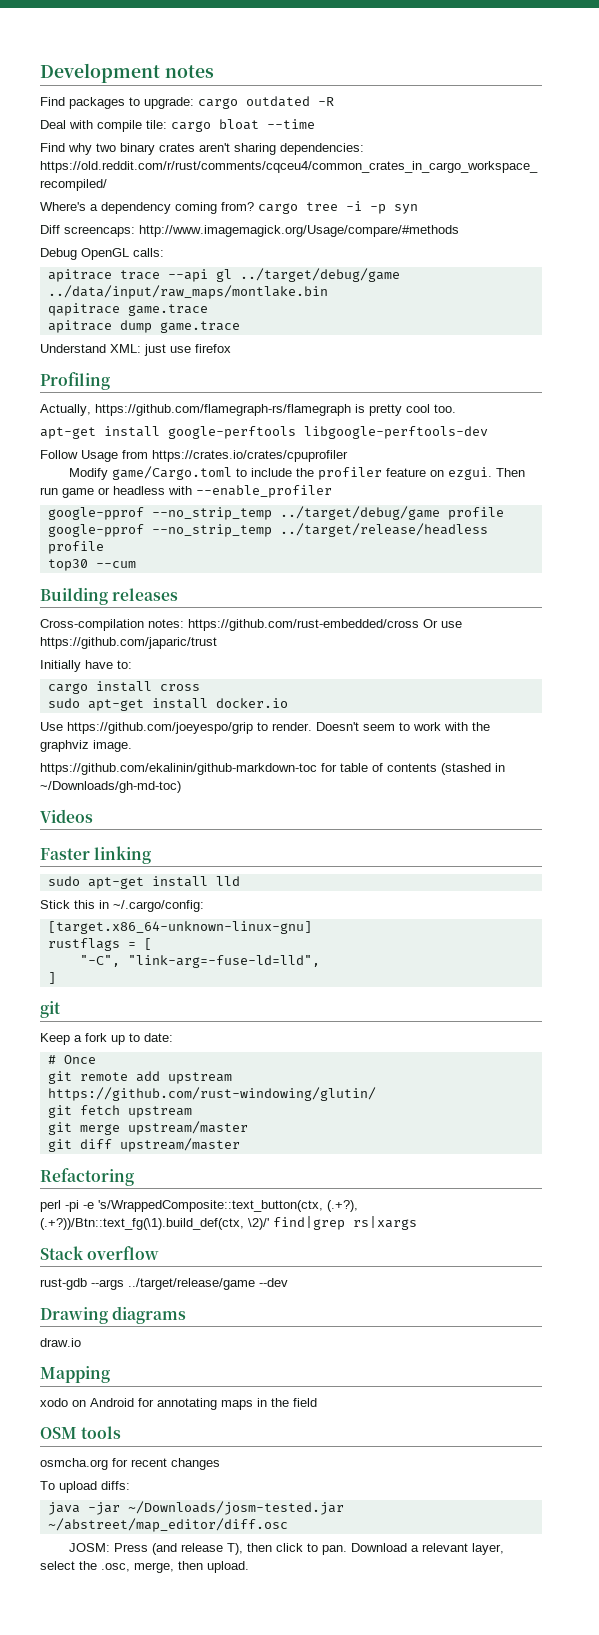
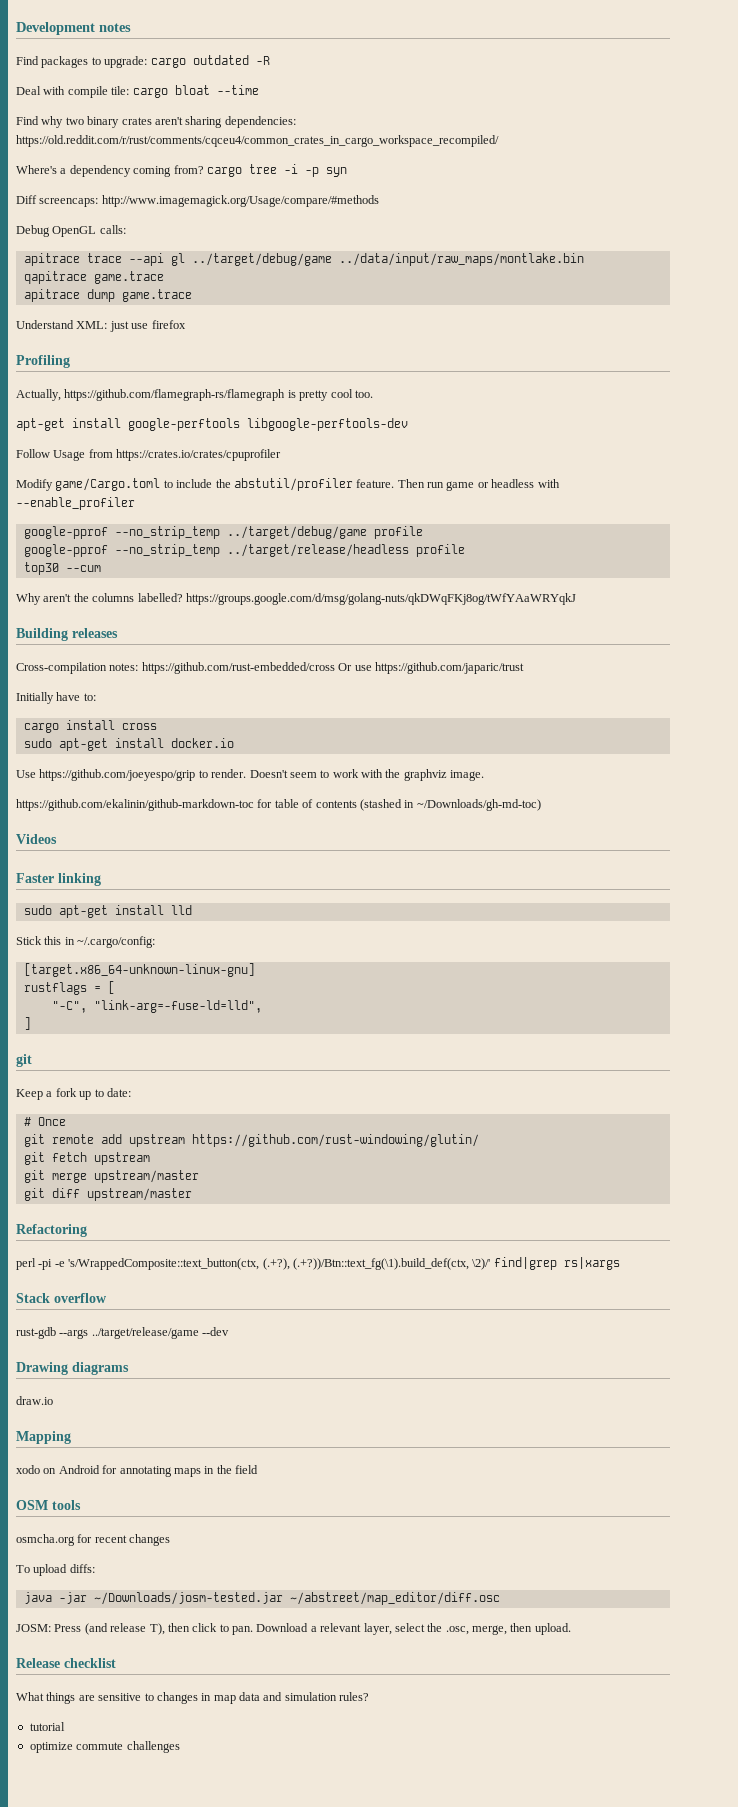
- Modify game/Cargo.toml to include the profiler feature on ezgui.
+ Modify game/Cargo.toml to include the abstutil/profiler feature.
+ Why aren't the columns labelled? https://groups.google.com/d/msg/golang-nuts/qkDWqFKj8og/tWfYAaWRYqkJ
+ Release checklist
+ What things are sensitive to changes in map data and simulation rules?
+ tutorial
+ optimize commute challenges

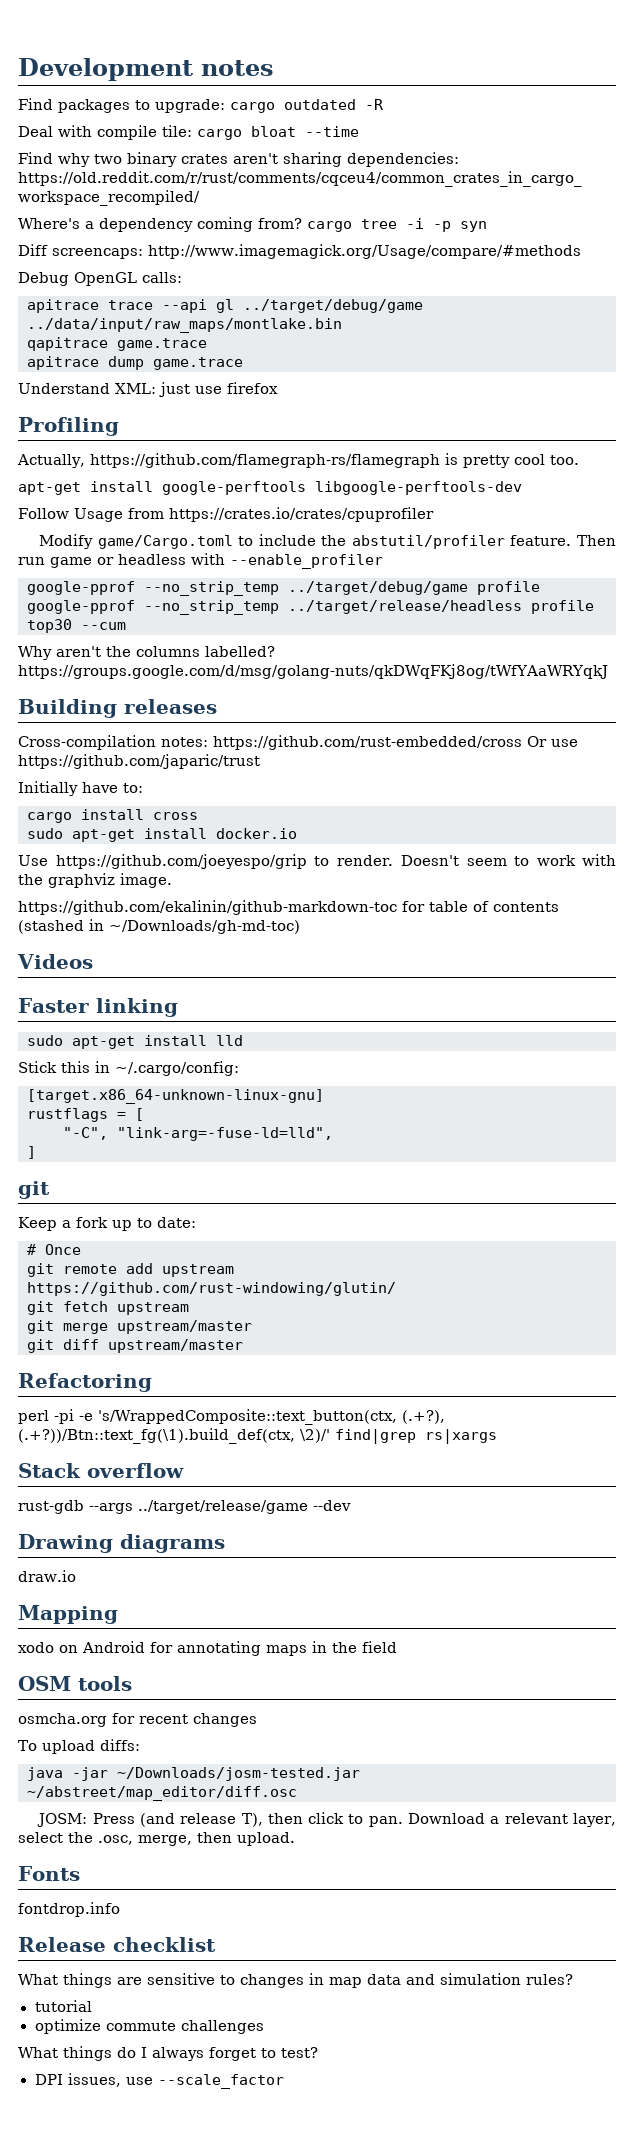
+ Fonts
+ fontdrop.info
+ What things do I always forget to test?
+ DPI issues, use --scale_factor

